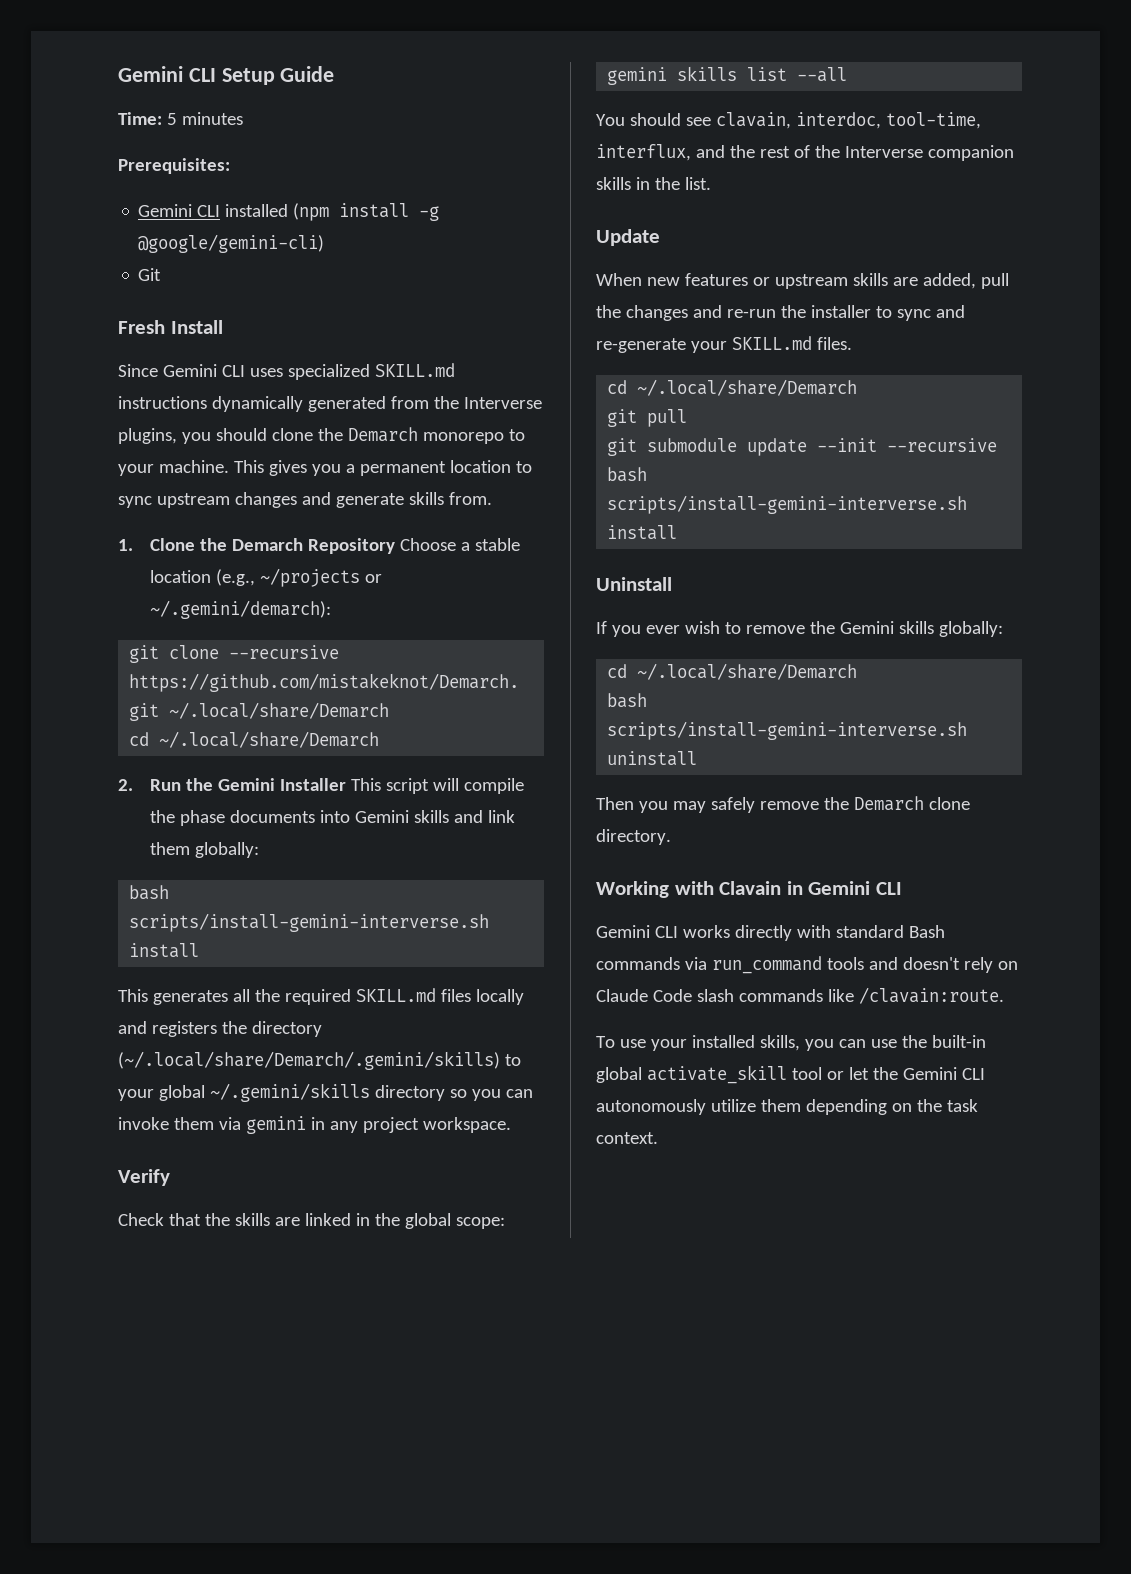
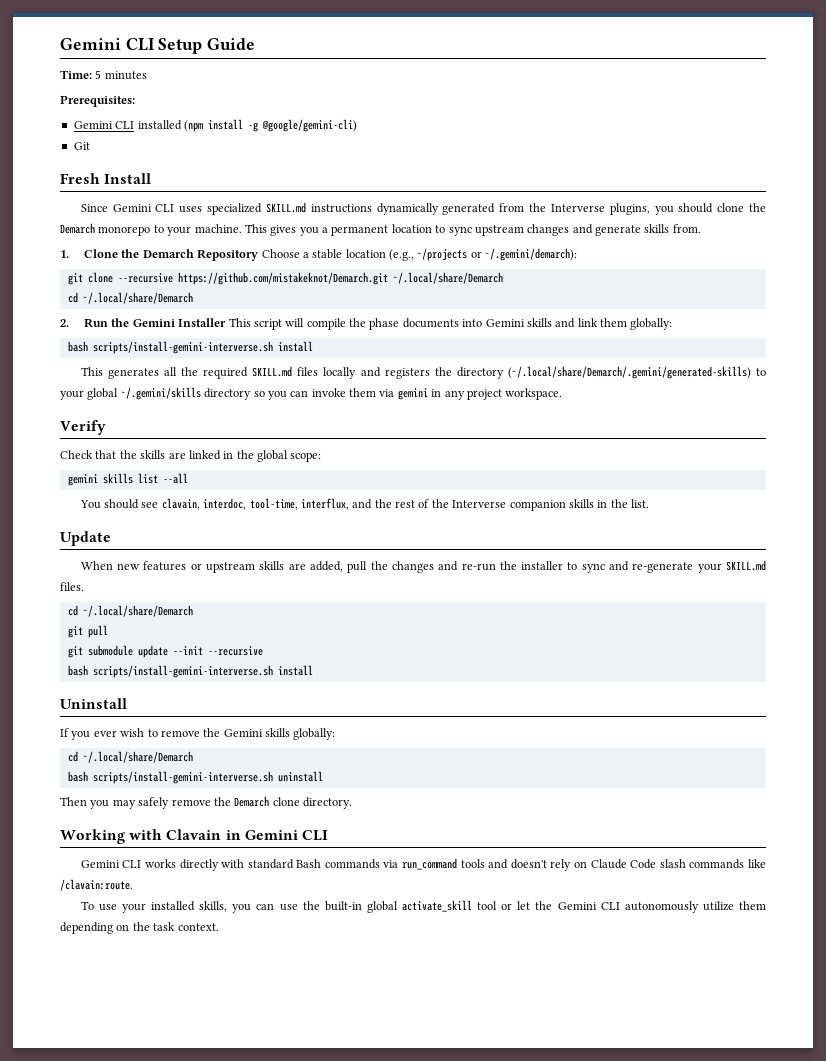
- This generates all the required SKILL.md files locally and registers the directory (~/.local/share/Demarch/.gemini/skills) to your global ~/.gemini/skills directory so you can invoke them via gemini in any project workspace.
+ This generates all the required SKILL.md files locally and registers the directory (~/.local/share/Demarch/.gemini/generated-skills) to your global ~/.gemini/skills directory so you can invoke them via gemini in any project workspace.

